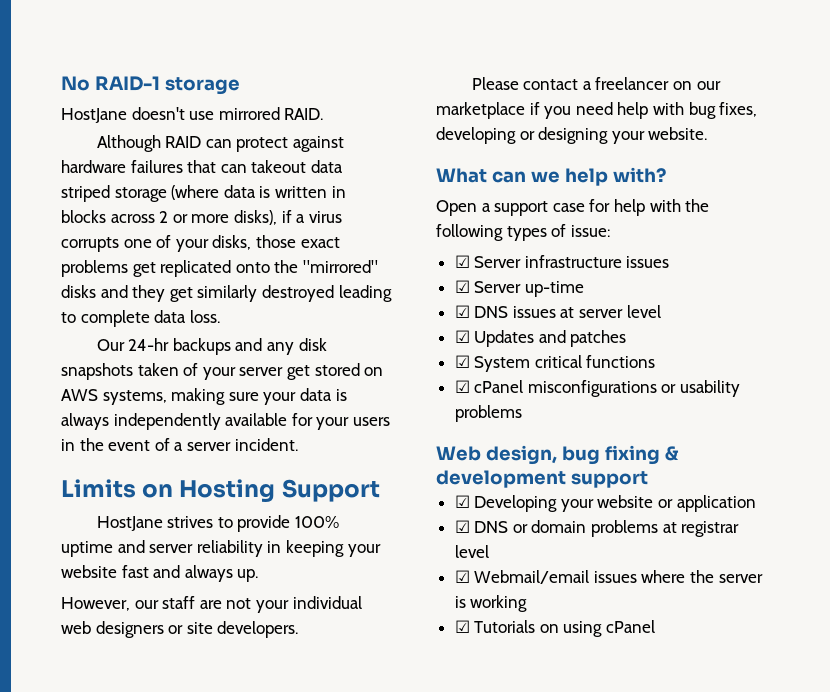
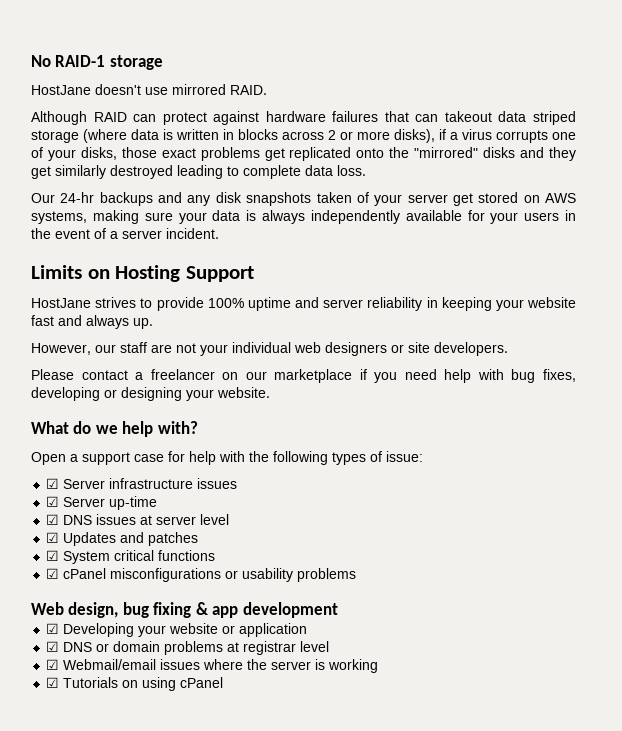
- What can we help with?
+ What do we help with?
- Web design, bug fixing & development support
+ Web design, bug fixing & app development

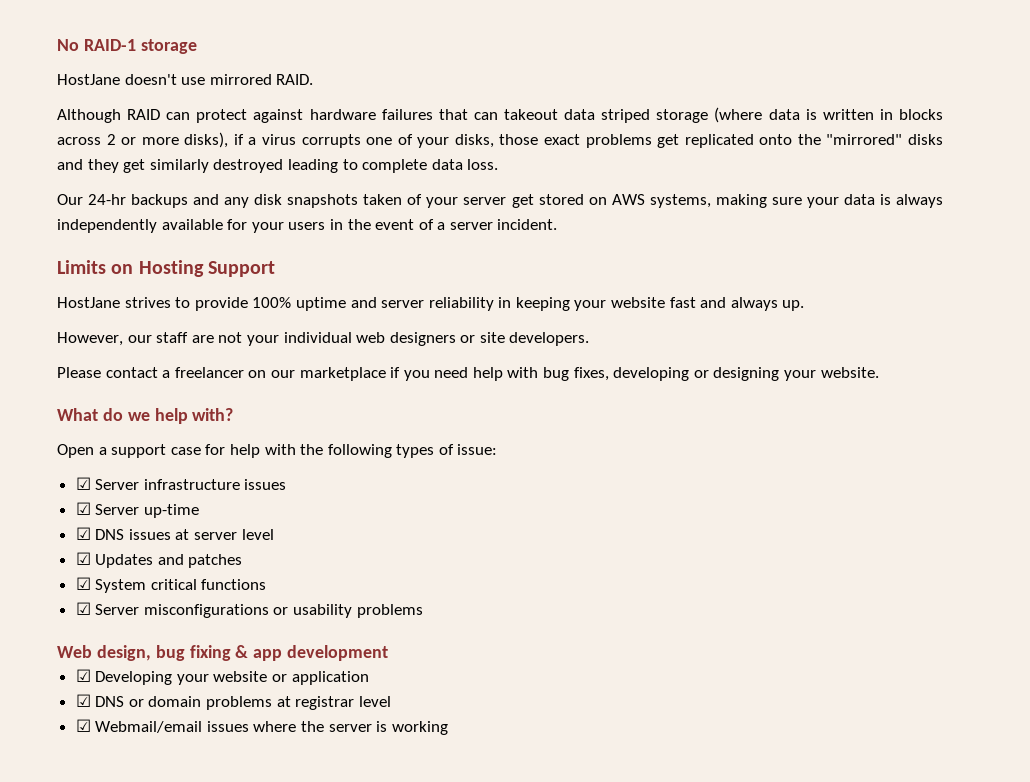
- ☑ cPanel misconfigurations or usability problems
+ ☑ Server misconfigurations or usability problems
- ☑ Tutorials on using cPanel

